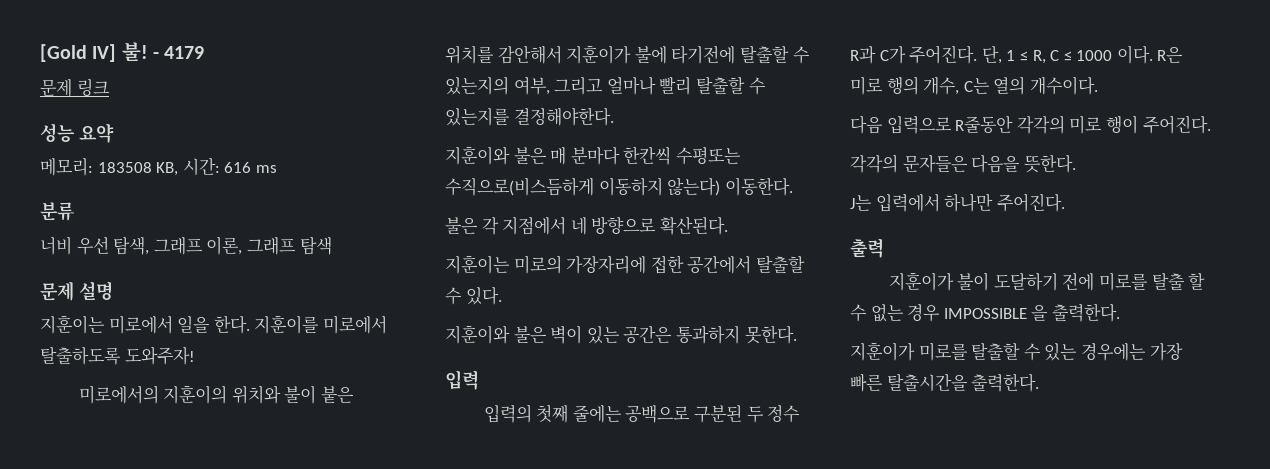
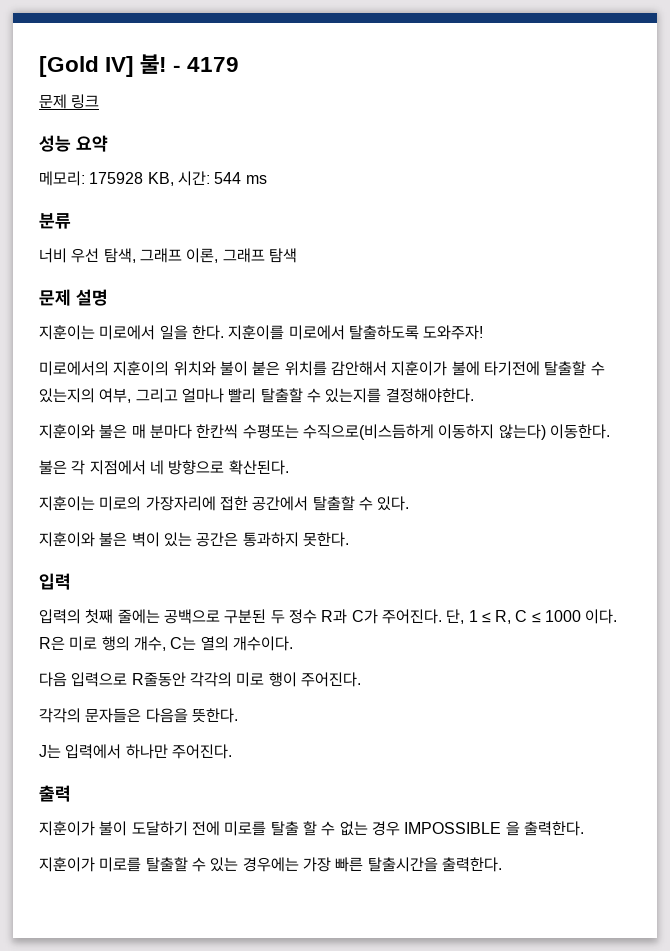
- 메모리: 183508 KB, 시간: 616 ms
+ 메모리: 175928 KB, 시간: 544 ms

